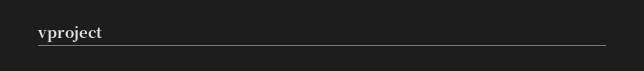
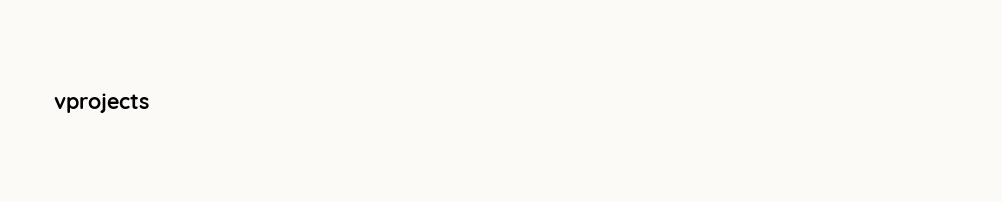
- vproject
+ vprojects

